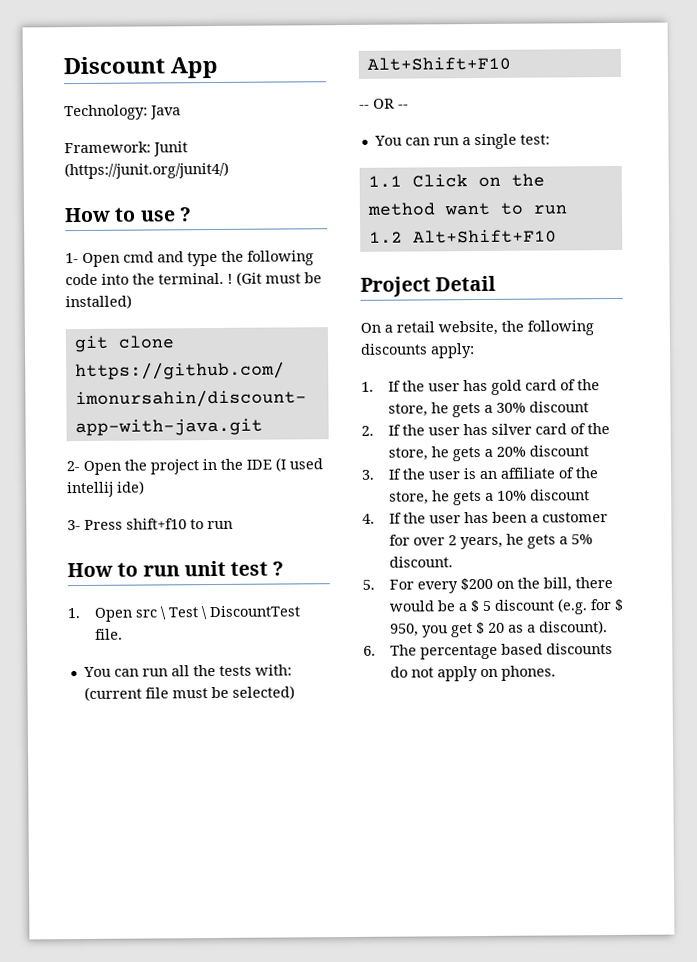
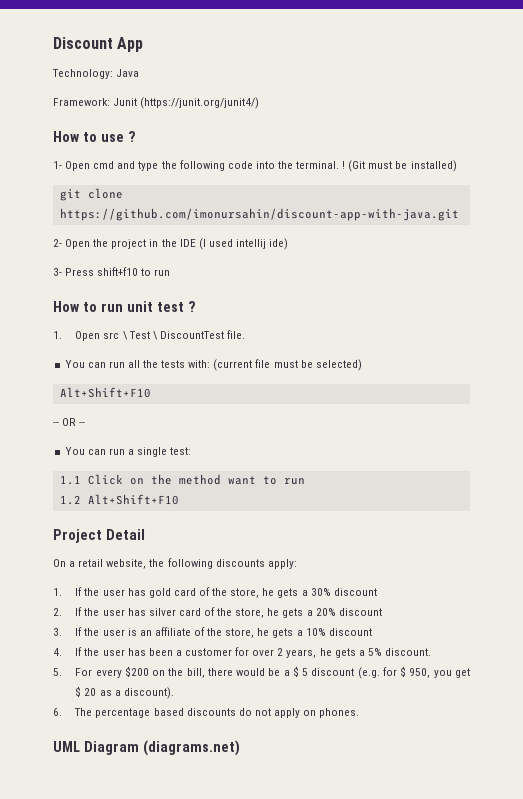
+ UML Diagram (diagrams.net)

